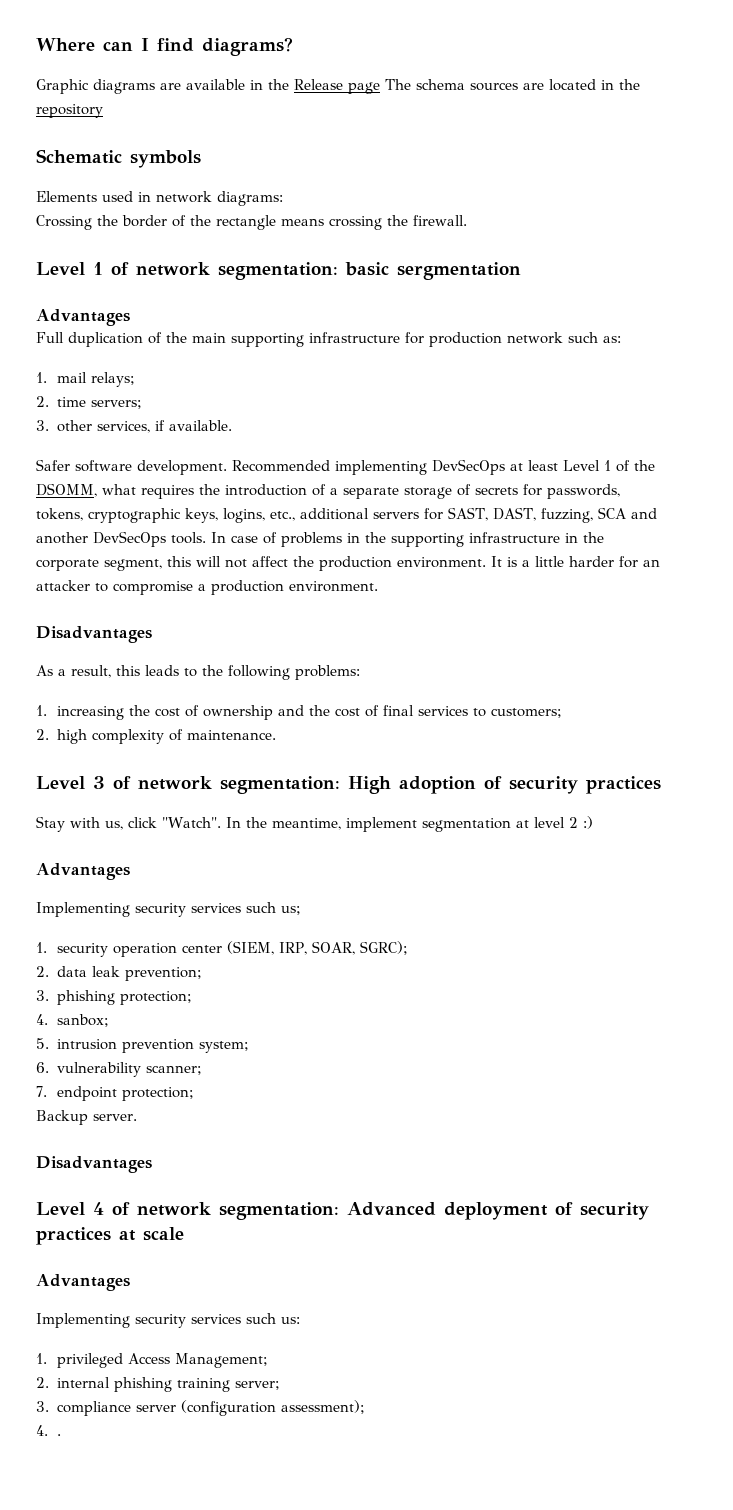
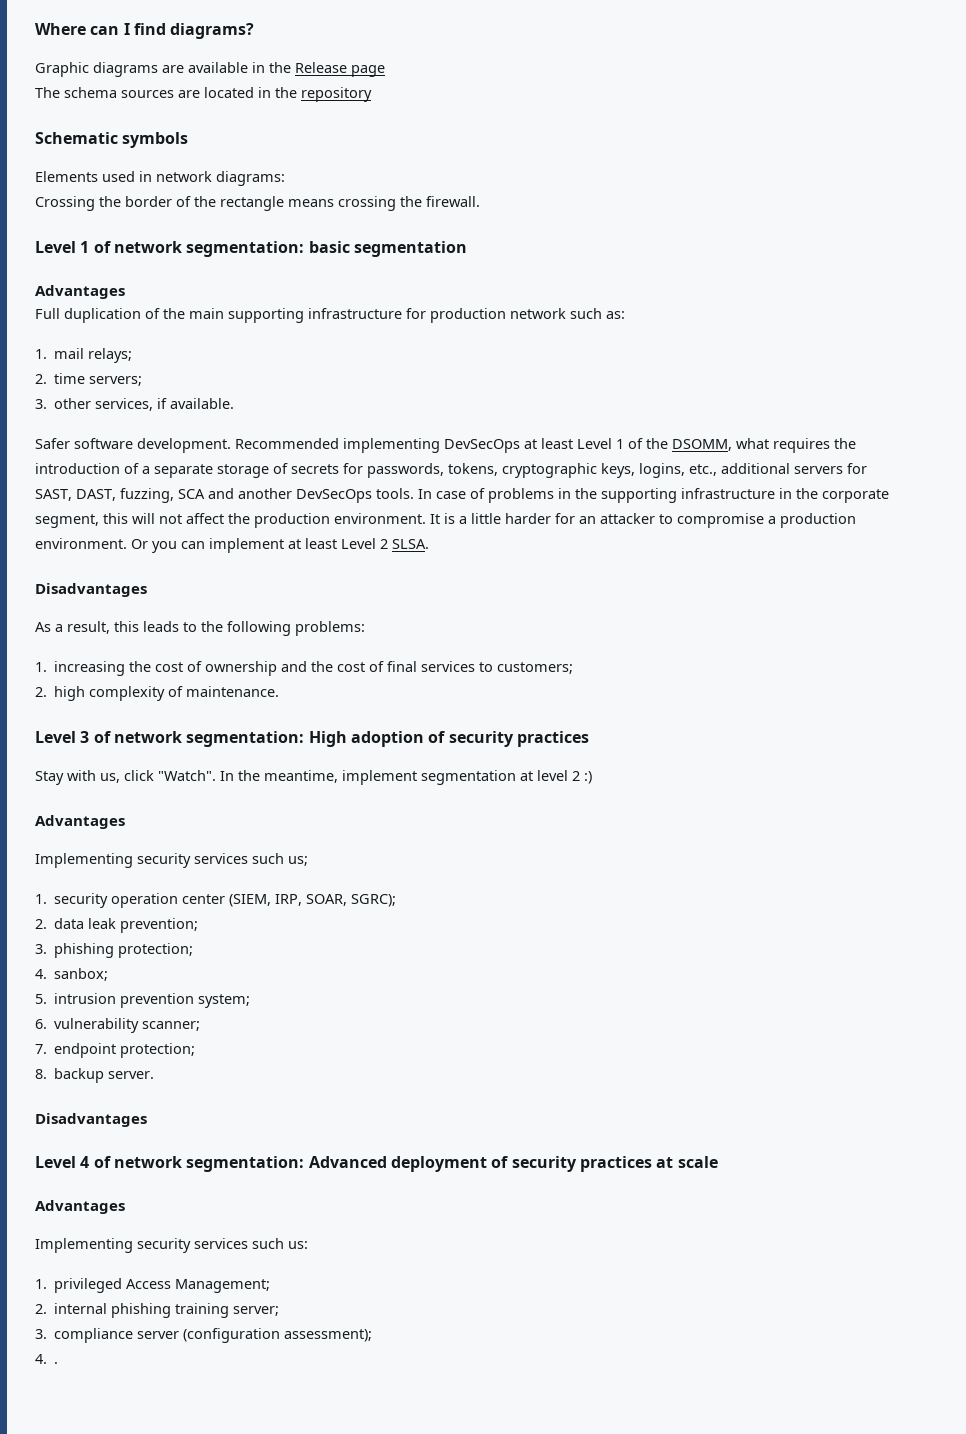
- Graphic diagrams are available in the Release page The schema sources are located in the repository
+ Graphic diagrams are available in the Release page
+ The schema sources are located in the repository
- Level 1 of network segmentation: basic sergmentation
+ Level 1 of network segmentation: basic segmentation
+ Or you can implement at least Level 2 SLSA.
- Backup server.
+ 8. backup server.

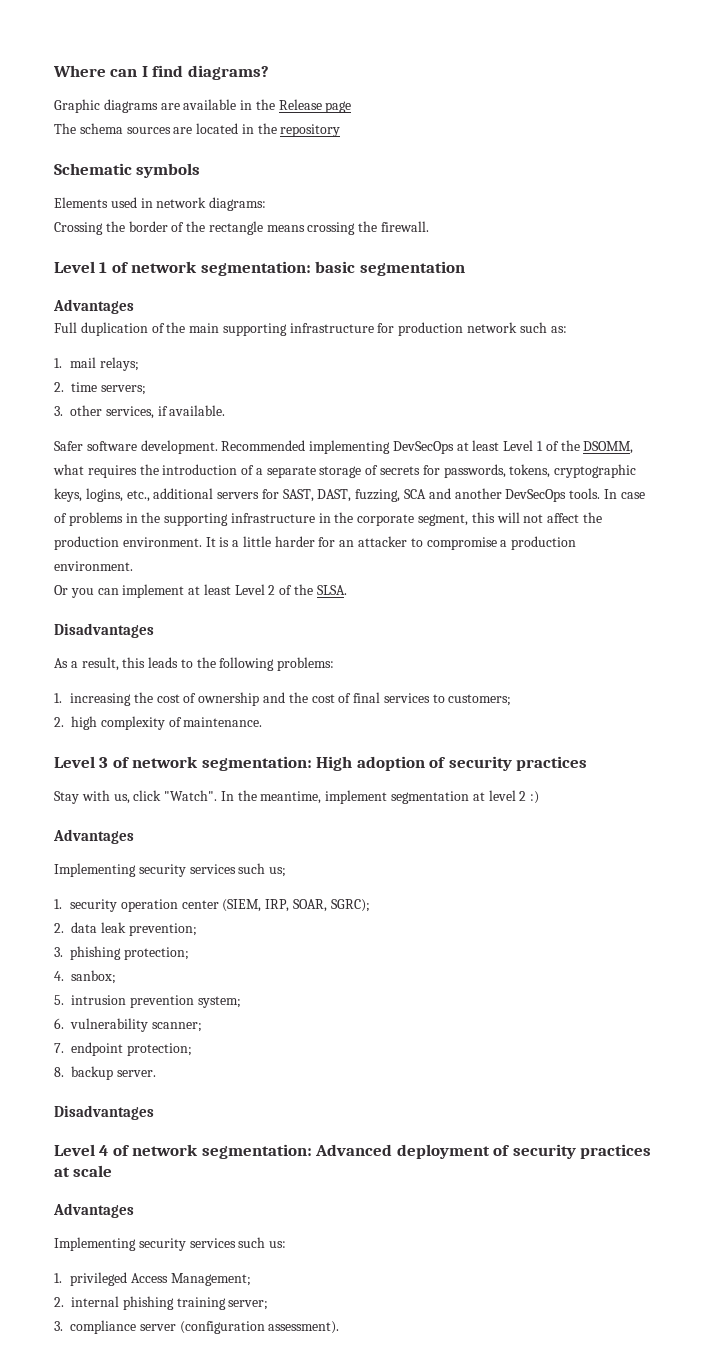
- It is a little harder for an attacker to compromise a production environment. Or you can implement at least Level 2 SLSA.
+ It is a little harder for an attacker to compromise a production environment.
+ Or you can implement at least Level 2 of the SLSA.
- 3. compliance server (configuration assessment);
- 4. .
+ 3. compliance server (configuration assessment).

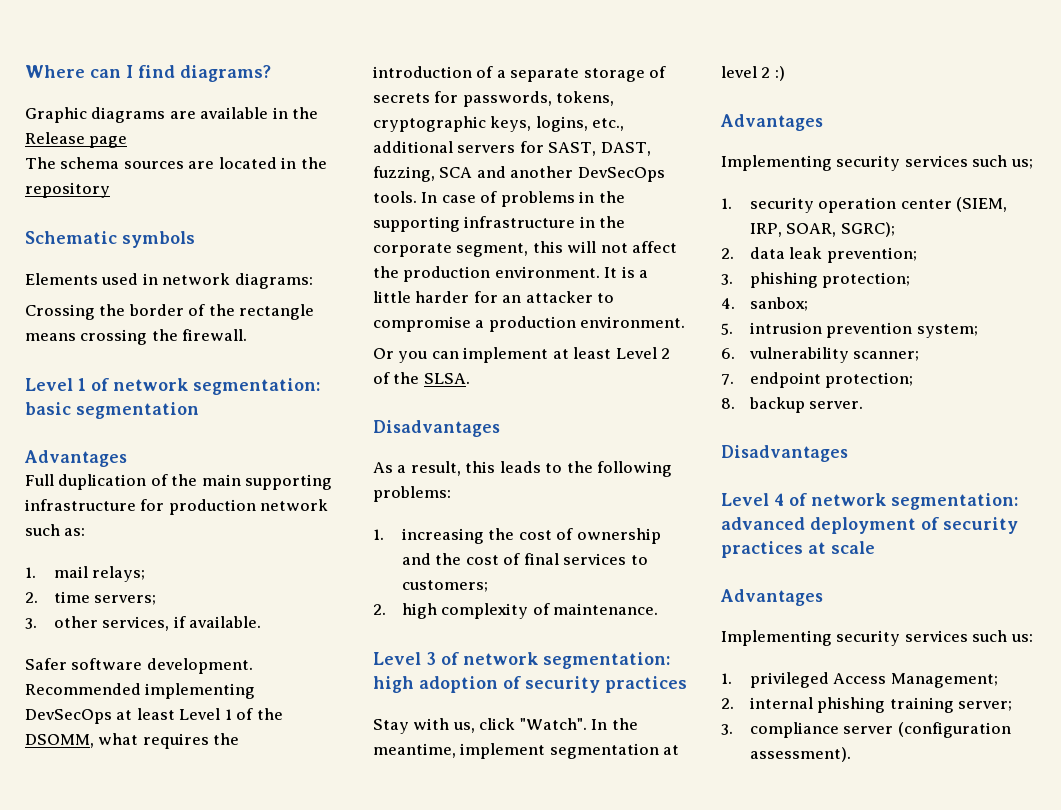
- Level 3 of network segmentation: High adoption of security practices
+ Level 3 of network segmentation: high adoption of security practices
- Level 4 of network segmentation: Advanced deployment of security practices at scale
+ Level 4 of network segmentation: advanced deployment of security practices at scale

